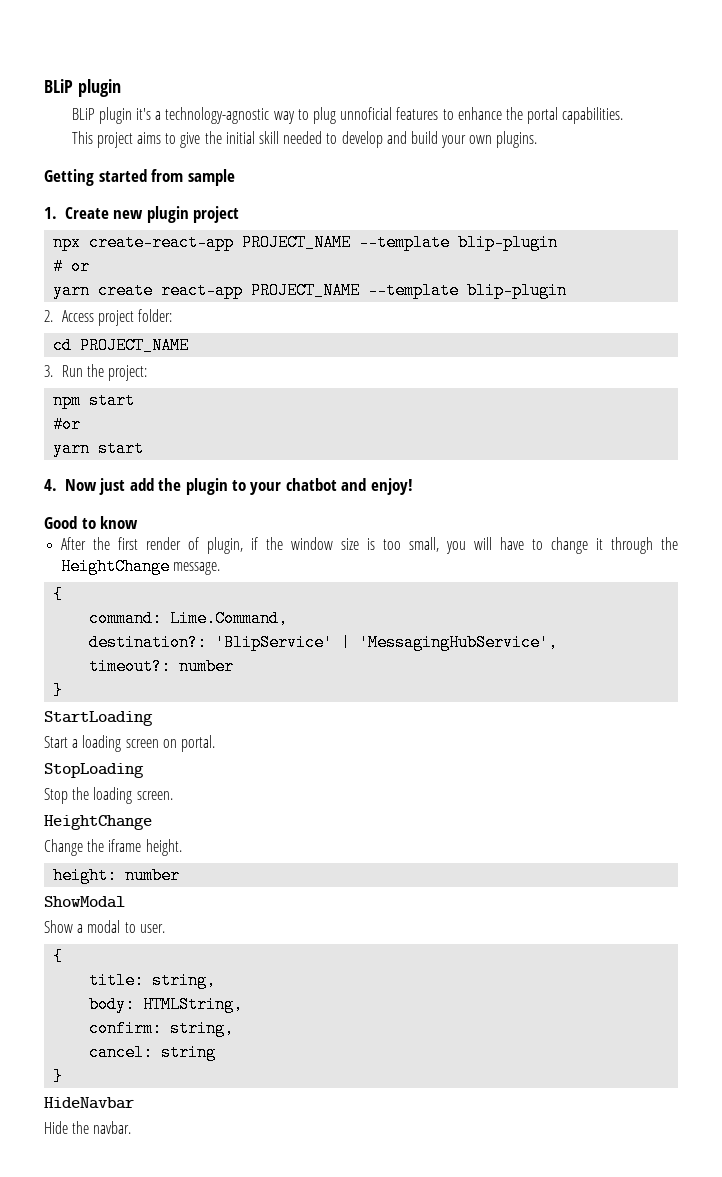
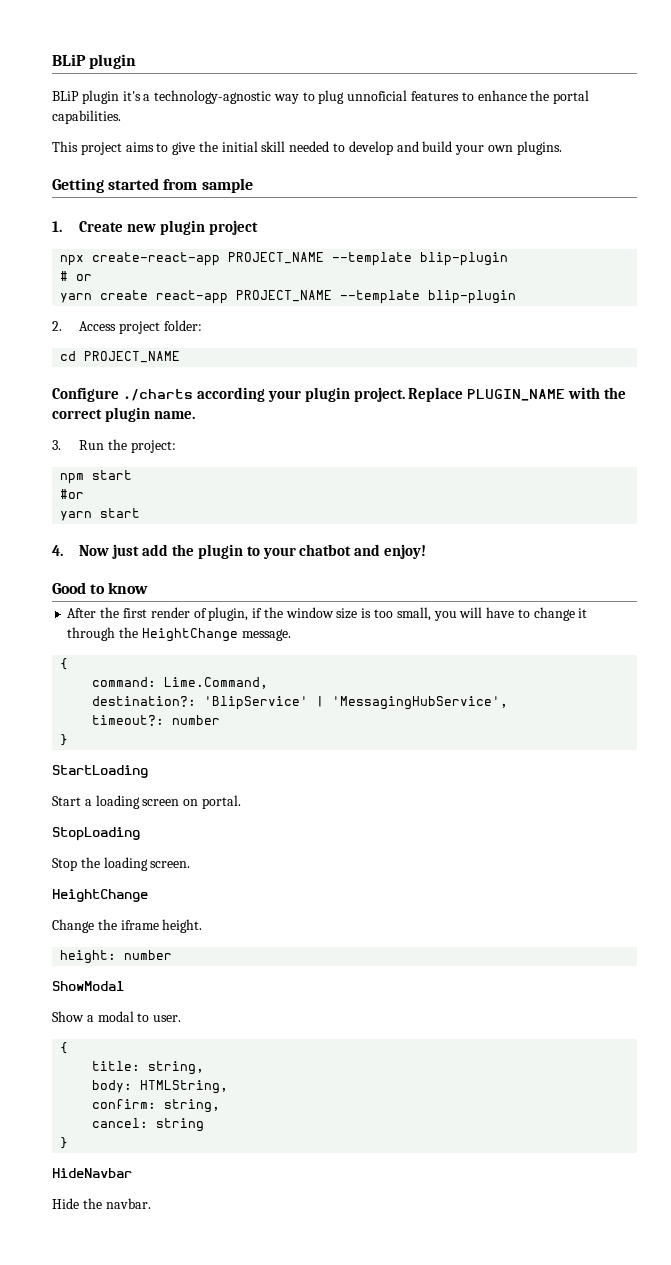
+ Configure ./charts according your plugin project. Replace PLUGIN_NAME with the correct plugin name.

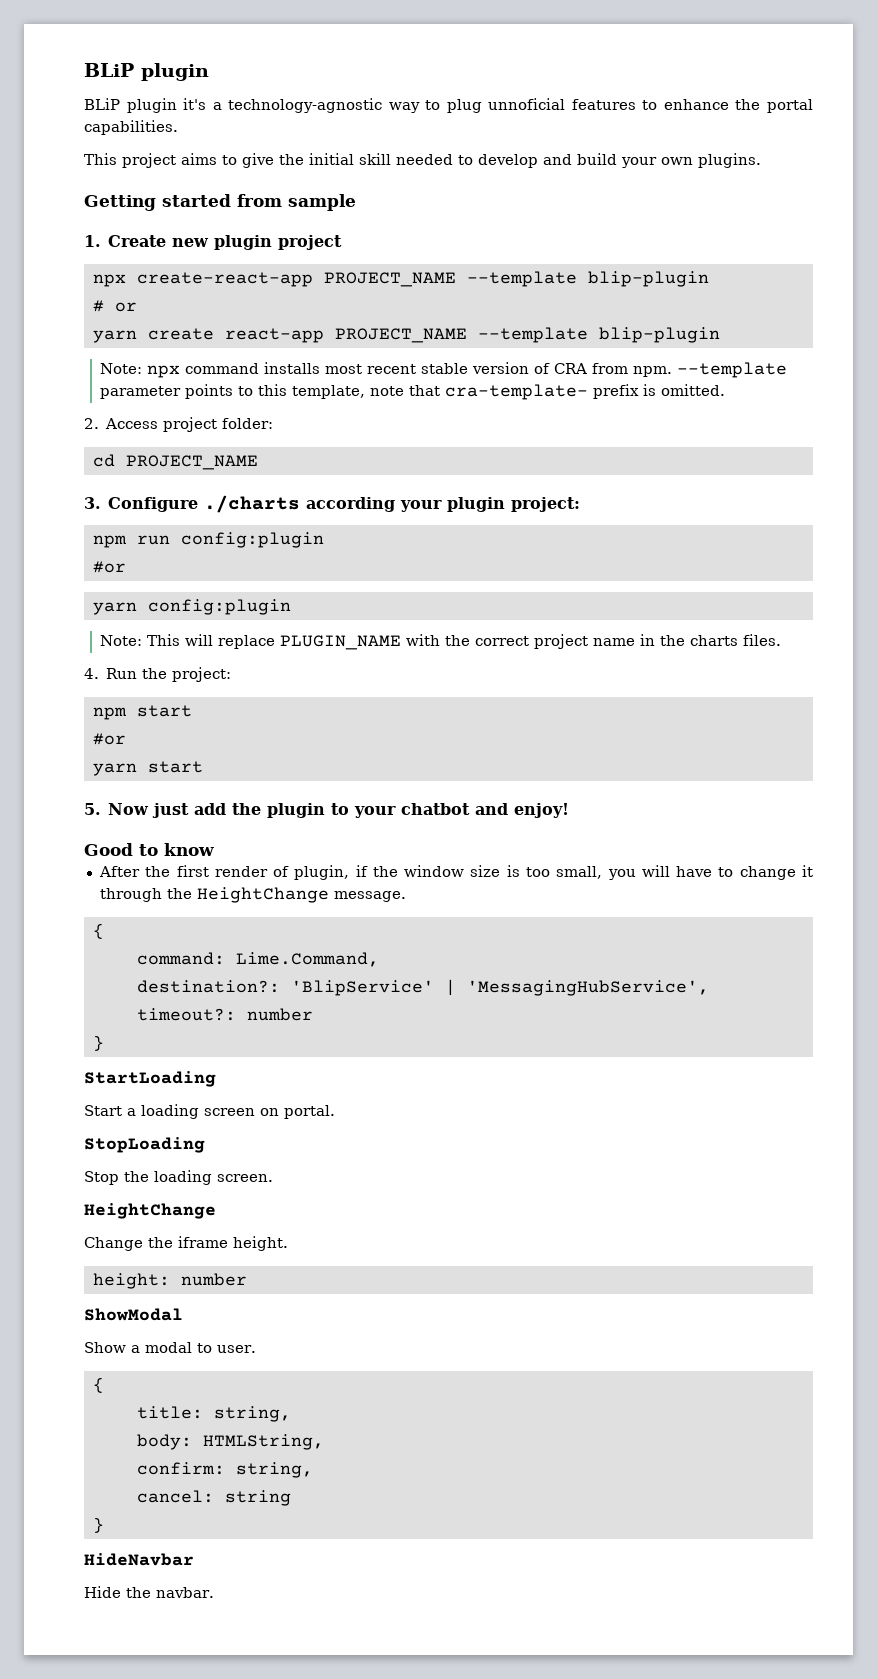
+ Note: npx command installs most recent stable version of CRA from npm. --template parameter points to this template, note that cra-template- prefix is omitted.
- Configure ./charts according your plugin project. Replace PLUGIN_NAME with the correct plugin name.
- 3. Run the project:
+ 3. Configure ./charts according your plugin project:
+ npm run config:plugin
+ #or
+ yarn config:plugin
+ Note: This will replace PLUGIN_NAME with the correct project name in the charts files.
+ 4. Run the project:
- 4. Now just add the plugin to your chatbot and enjoy!
+ 5. Now just add the plugin to your chatbot and enjoy!

